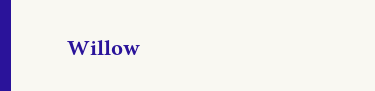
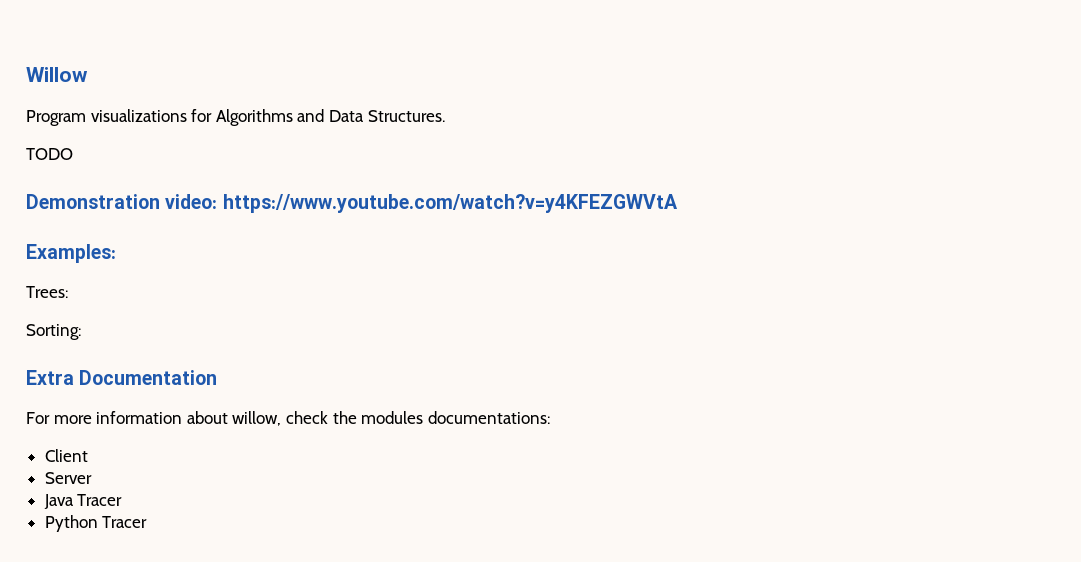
+ Program visualizations for Algorithms and Data Structures.
+ TODO
+ Demonstration video: https://www.youtube.com/watch?v=y4KFEZGWVtA
+ Examples:
+ Trees:
+ Sorting:
+ Extra Documentation
+ For more information about willow, check the modules documentations:
+ Client
+ Server
+ Java Tracer
+ Python Tracer

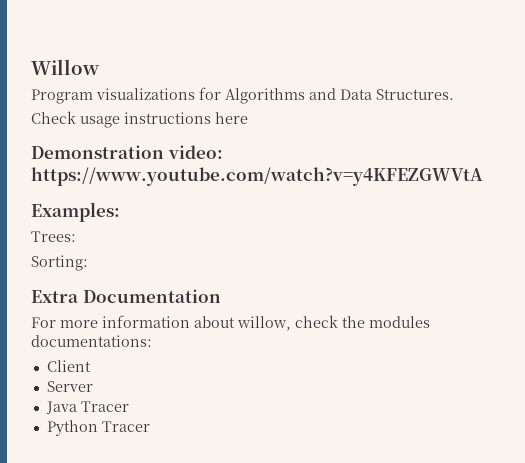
- TODO
+ Check usage instructions here

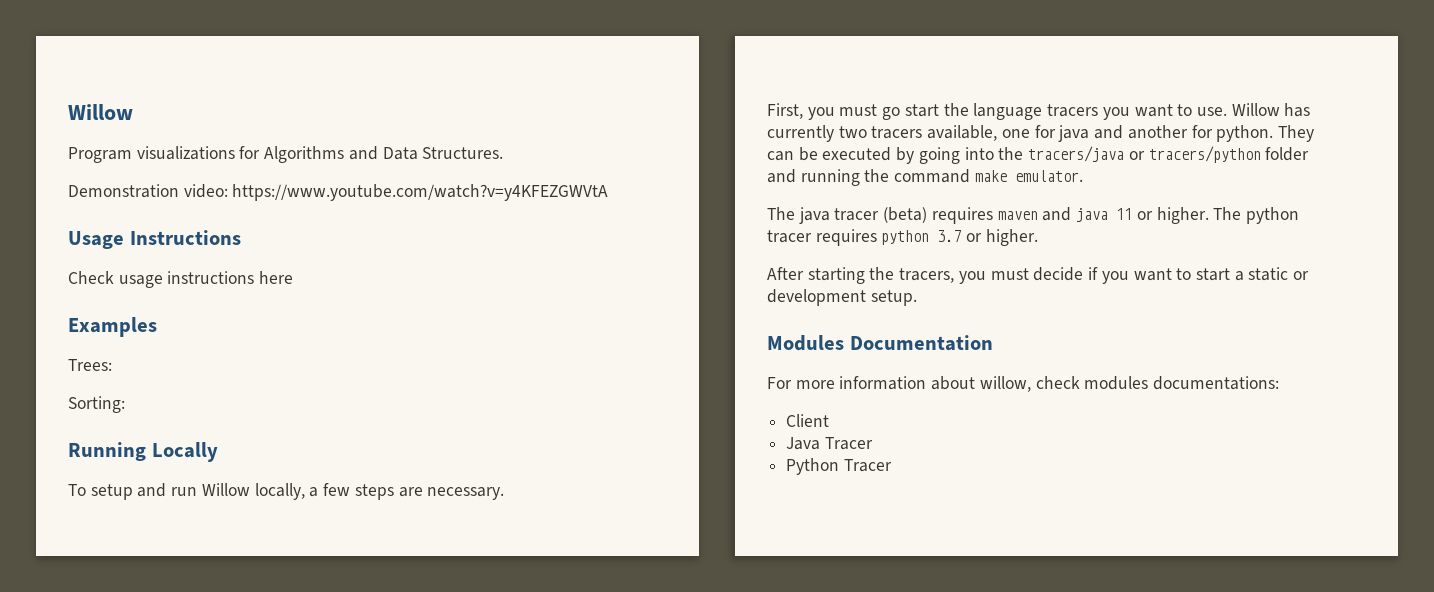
+ Demonstration video: https://www.youtube.com/watch?v=y4KFEZGWVtA
+ Usage Instructions
- Demonstration video: https://www.youtube.com/watch?v=y4KFEZGWVtA
- Examples:
+ Examples
  Trees:
  Sorting:
- Extra Documentation
+ Running Locally
+ To setup and run Willow locally, a few steps are necessary.
+ First, you must go start the language tracers you want to use. Willow has currently two tracers available, one for java and another for python. They can be executed by going into the tracers/java or tracers/python folder and running the command make emulator.
+ The java tracer (beta) requires maven and java 11 or higher. The python tracer requires python 3.7 or higher.
+ After starting the tracers, you must decide if you want to start a static or development setup.
+ Modules Documentation
- For more information about willow, check the modules documentations:
+ For more information about willow, check modules documentations:
- Server

